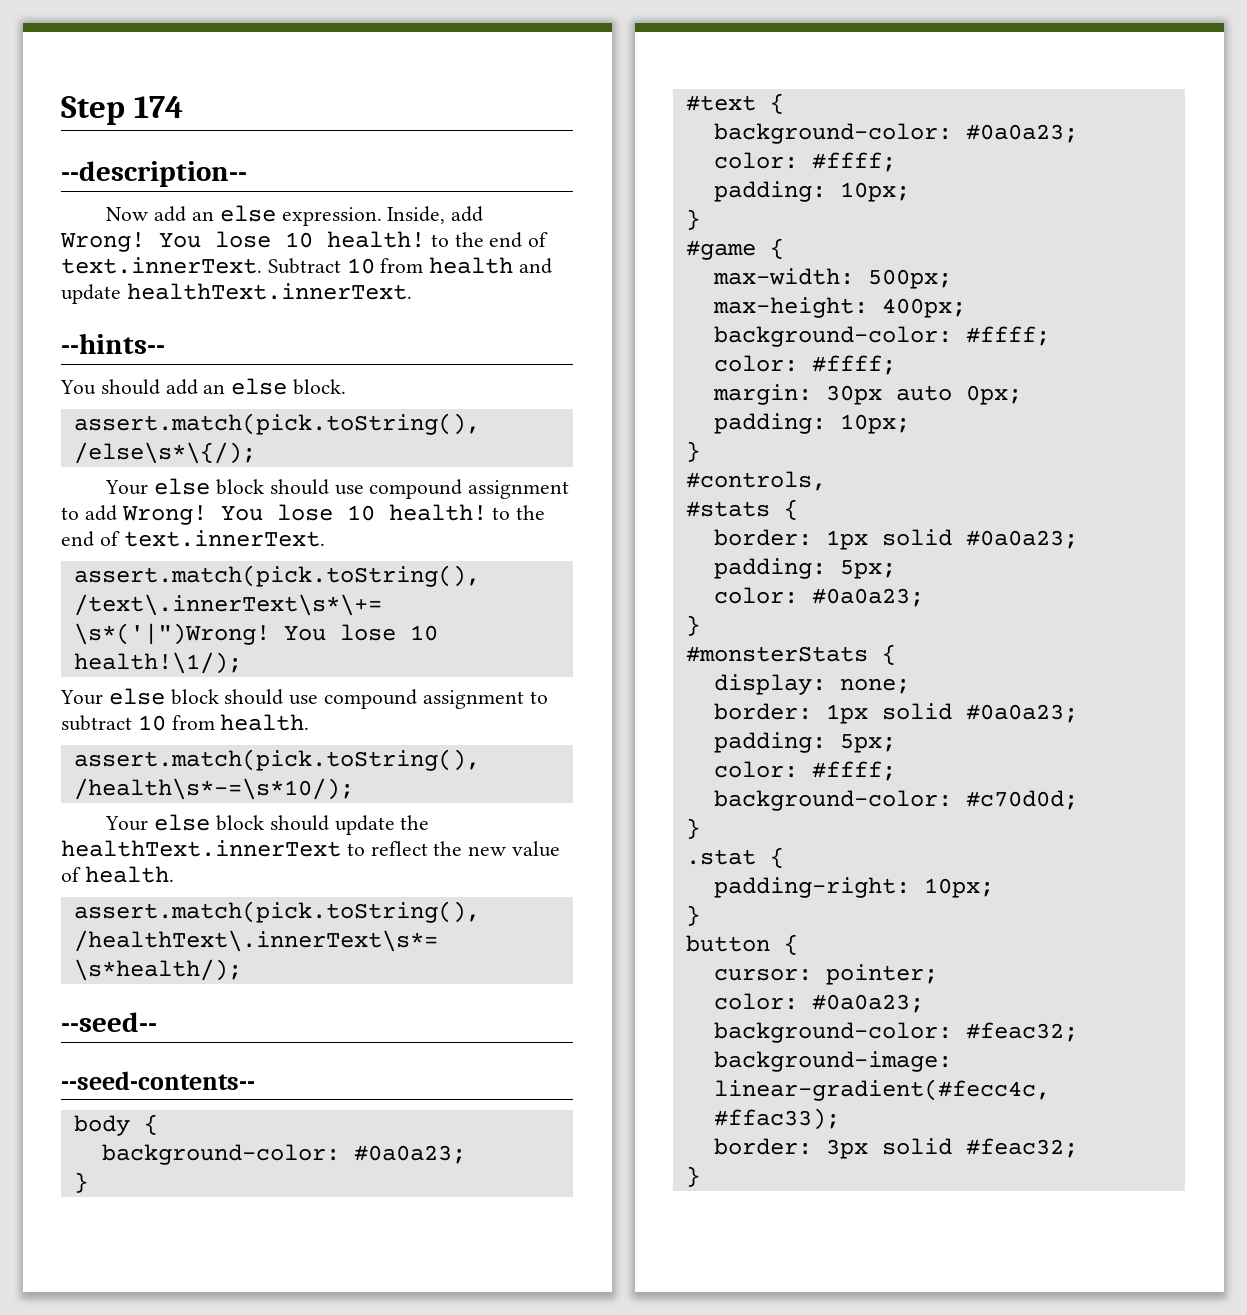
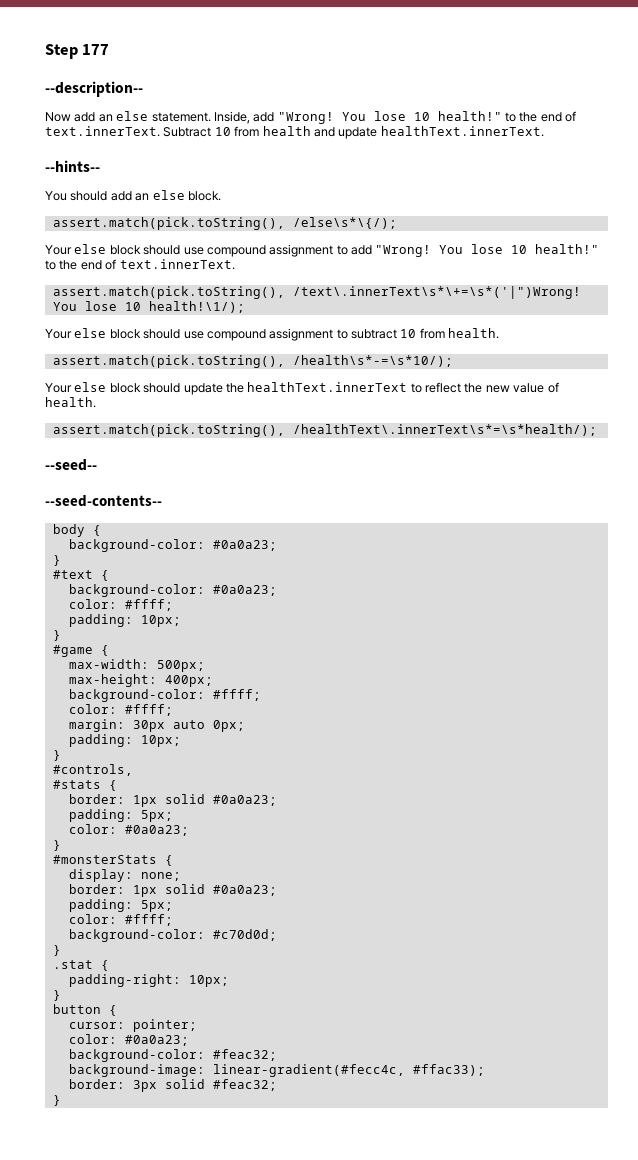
- Step 174
+ Step 177
- Now add an else expression.
+ Now add an else statement.
- Inside, add Wrong! You lose 10 health! to the end of text.innerText. Subtract 10 from health and update healthText.innerText.
+ Inside, add "Wrong! You lose 10 health!" to the end of text.innerText. Subtract 10 from health and update healthText.innerText.
- Your else block should use compound assignment to add Wrong! You lose 10 health! to the end of text.innerText.
+ Your else block should use compound assignment to add "Wrong! You lose 10 health!" to the end of text.innerText.

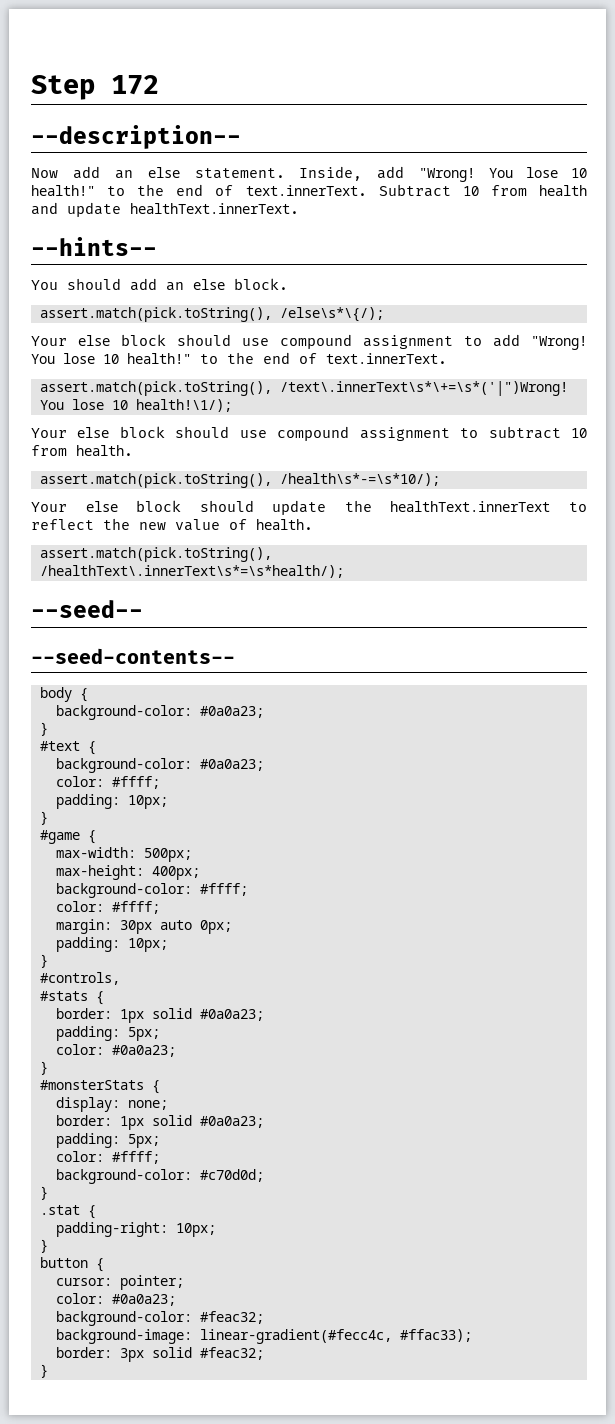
- Step 177
+ Step 172

